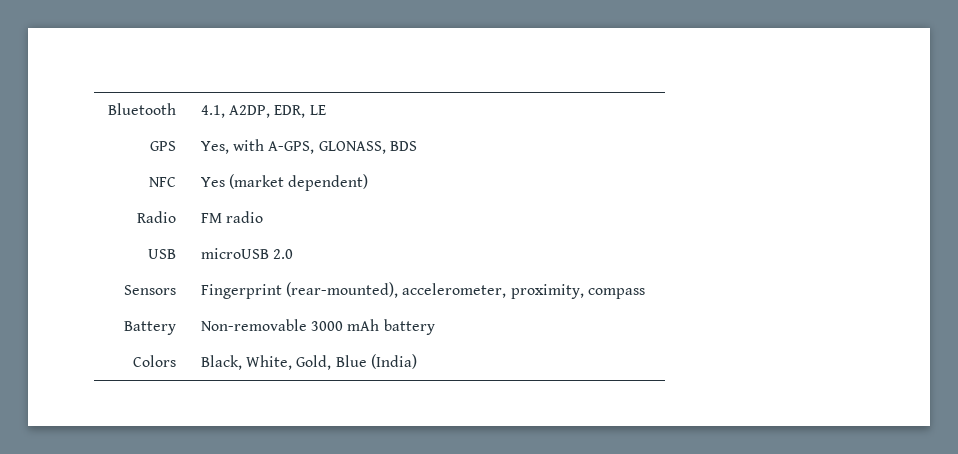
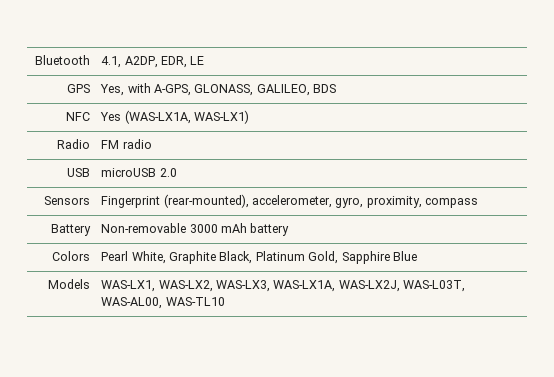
- GPS | Yes, with A-GPS, GLONASS, BDS
+ GPS | Yes, with A-GPS, GLONASS, GALILEO, BDS
- NFC | Yes (market dependent)
+ NFC | Yes (WAS-LX1A, WAS-LX1)
- Sensors | Fingerprint (rear-mounted), accelerometer, proximity, compass
+ Sensors | Fingerprint (rear-mounted), accelerometer, gyro, proximity, compass
- Colors | Black, White, Gold, Blue (India)
+ Colors | Pearl White, Graphite Black, Platinum Gold, Sapphire Blue
+ Models | WAS-LX1, WAS-LX2, WAS-LX3, WAS-LX1A, WAS-LX2J, WAS-L03T, WAS-AL00, WAS-TL10

